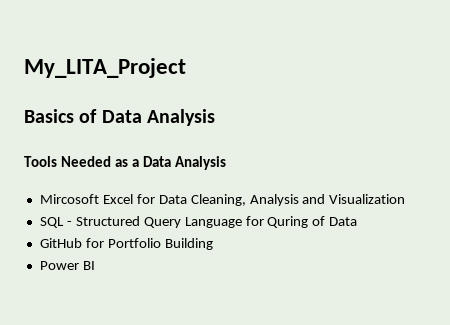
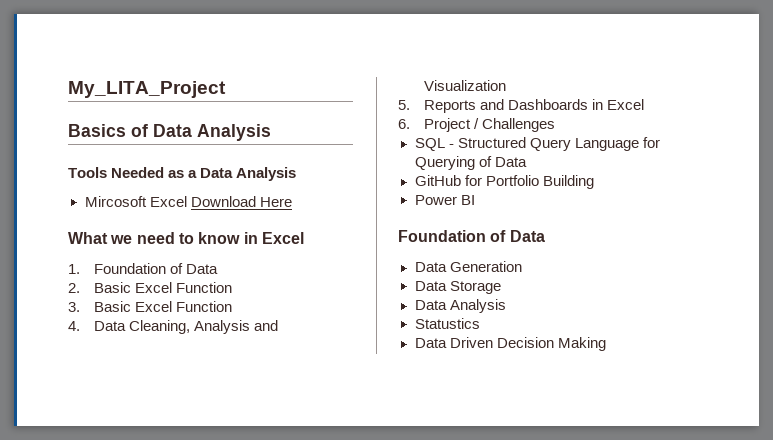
- Mircosoft Excel for Data Cleaning, Analysis and Visualization
+ Mircosoft Excel Download Here
+ What we need to know in Excel
+ 1. Foundation of Data
+ 2. Basic Excel Function
+ 3. Basic Excel Function
+ 4. Data Cleaning, Analysis and Visualization
+ 5. Reports and Dashboards in Excel
+ 6. Project / Challenges
- SQL - Structured Query Language for Quring of Data
+ SQL - Structured Query Language for Querying of Data
  Power BI
+ Foundation of Data
+ Data Generation
+ Data Storage
+ Data Analysis
+ Statustics
+ Data Driven Decision Making

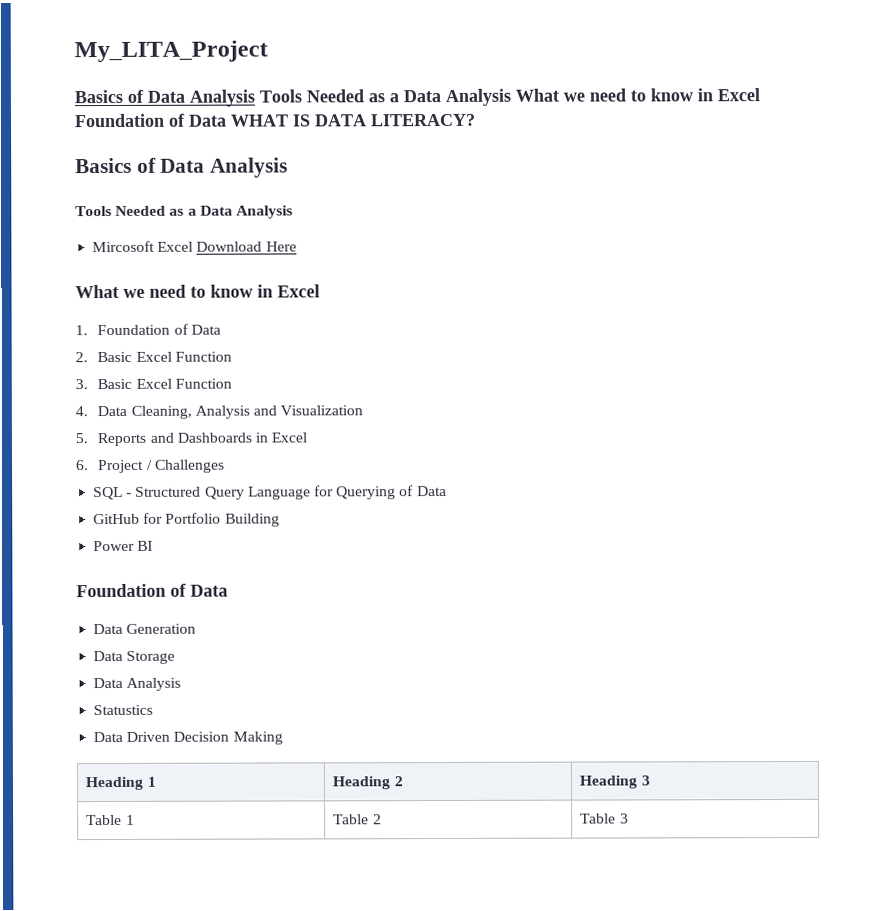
+ Basics of Data Analysis Tools Needed as a Data Analysis What we need to know in Excel Foundation of Data WHAT IS DATA LITERACY?
+ Heading 1 | Heading 2 | Heading 3
+ Table 1 | Table 2 | Table 3

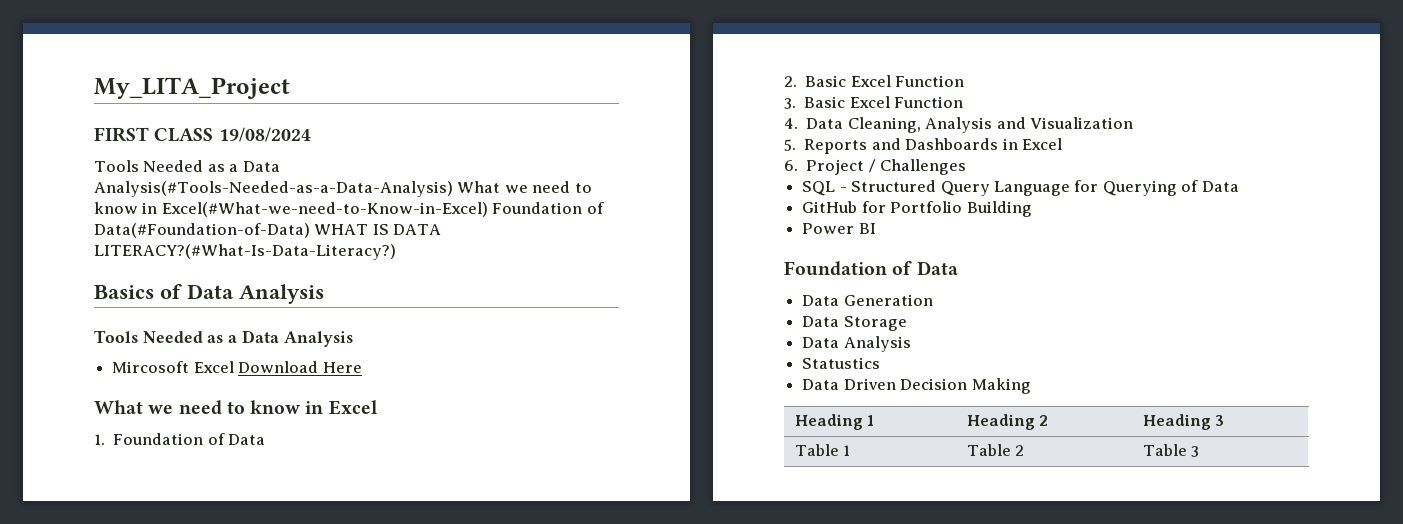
- Basics of Data Analysis Tools Needed as a Data Analysis What we need to know in Excel Foundation of Data WHAT IS DATA LITERACY?
+ FIRST CLASS 19/08/2024
+ Tools Needed as a Data Analysis(#Tools-Needed-as-a-Data-Analysis) What we need to know in Excel(#What-we-need-to-Know-in-Excel) Foundation of Data(#Foundation-of-Data) WHAT IS DATA LITERACY?(#What-Is-Data-Literacy?)

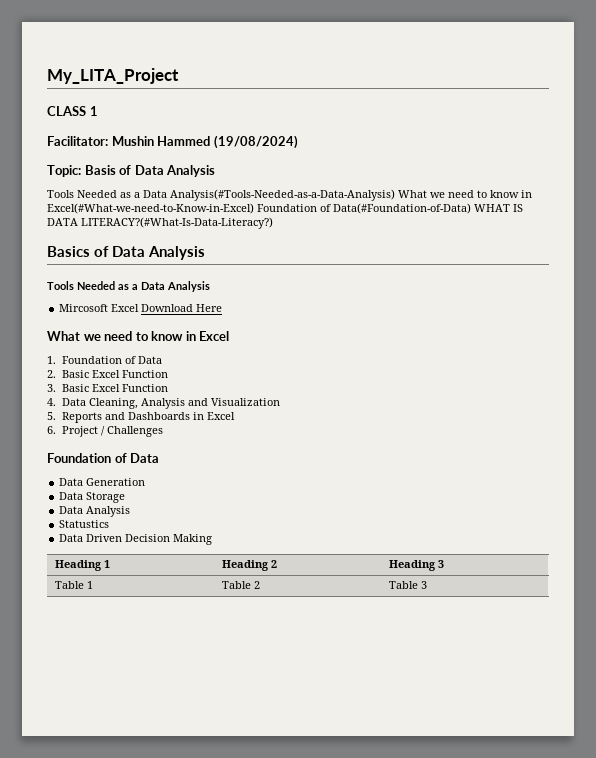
- FIRST CLASS 19/08/2024
+ CLASS 1
+ Facilitator: Mushin Hammed (19/08/2024)
+ Topic: Basis of Data Analysis
- SQL - Structured Query Language for Querying of Data
- GitHub for Portfolio Building
- Power BI

